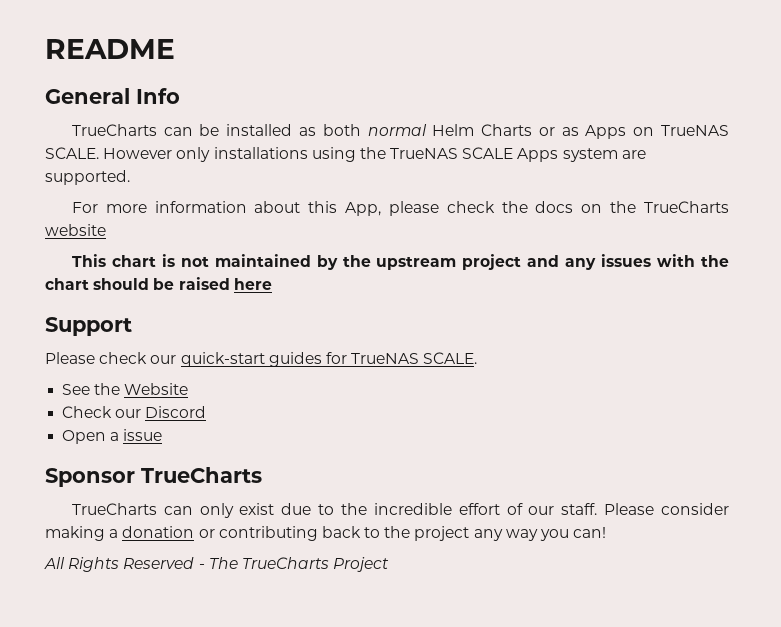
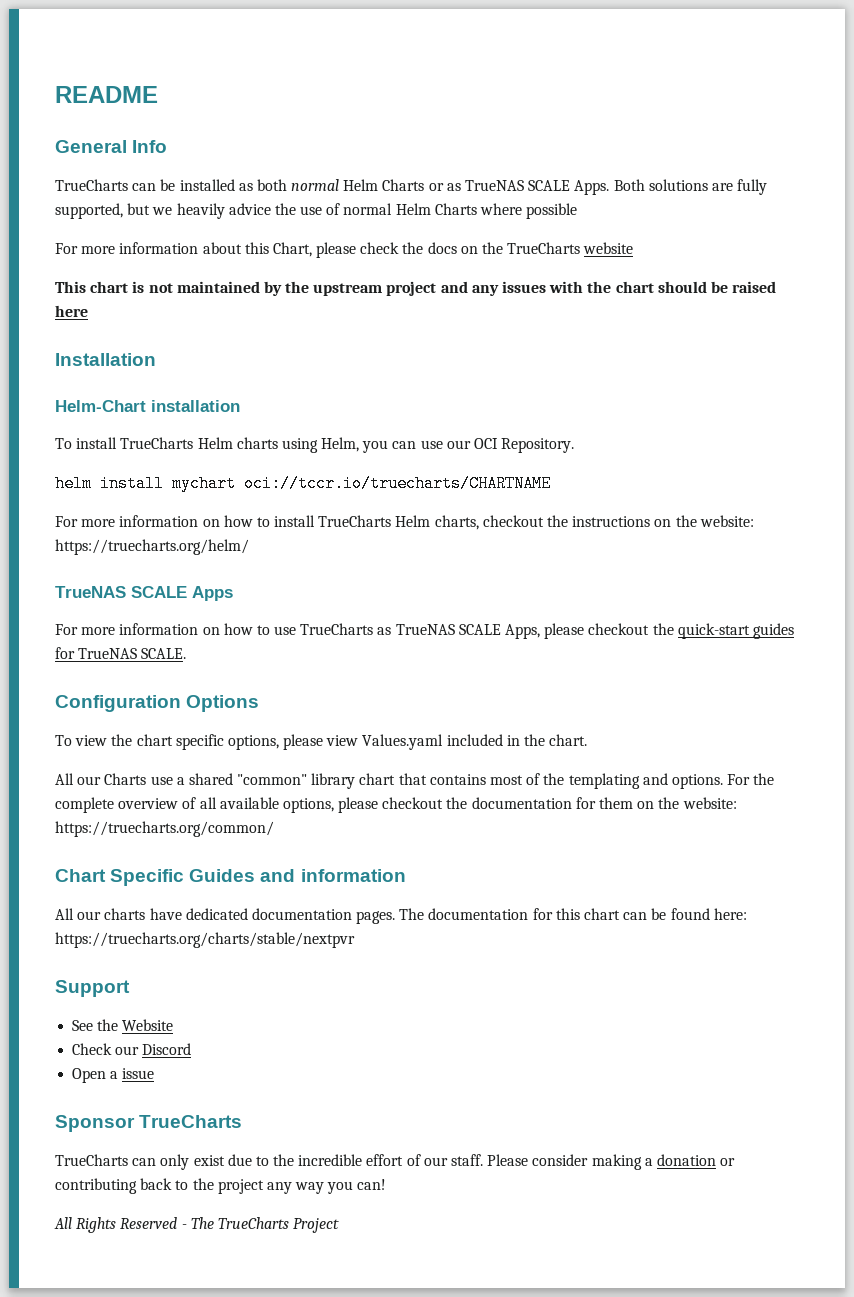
- TrueCharts can be installed as both normal Helm Charts or as Apps on TrueNAS SCALE. However only installations using the TrueNAS SCALE Apps system are supported.
+ TrueCharts can be installed as both normal Helm Charts or as TrueNAS SCALE Apps. Both solutions are fully supported, but we heavily advice the use of normal Helm Charts where possible
- For more information about this App, please check the docs on the TrueCharts website
+ For more information about this Chart, please check the docs on the TrueCharts website
- Support
- Please check our quick-start guides for TrueNAS SCALE.
+ Installation
+ Helm-Chart installation
+ To install TrueCharts Helm charts using Helm, you can use our OCI Repository.
+ helm install mychart oci://tccr.io/truecharts/CHARTNAME
+ For more information on how to install TrueCharts Helm charts, checkout the instructions on the website: https://truecharts.org/helm/
+ TrueNAS SCALE Apps
+ For more information on how to use TrueCharts as TrueNAS SCALE Apps, please checkout the quick-start guides for TrueNAS SCALE.
+ Configuration Options
+ To view the chart specific options, please view Values.yaml included in the chart.
+ All our Charts use a shared "common" library chart that contains most of the templating and options. For the complete overview of all available options, please checkout the documentation for them on the website: https://truecharts.org/common/
+ Chart Specific Guides and information
+ All our charts have dedicated documentation pages. The documentation for this chart can be found here: https://truecharts.org/charts/stable/nextpvr
+ Support

